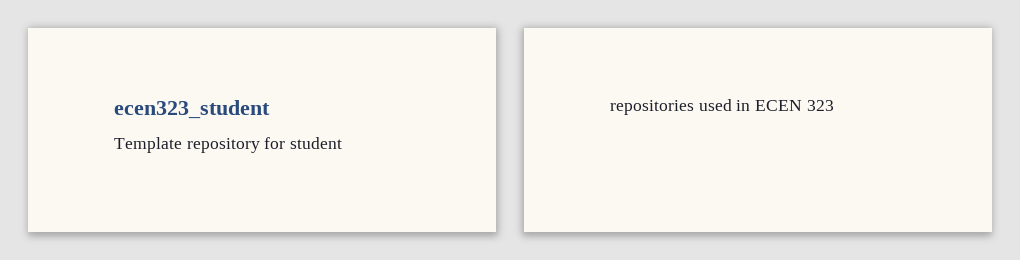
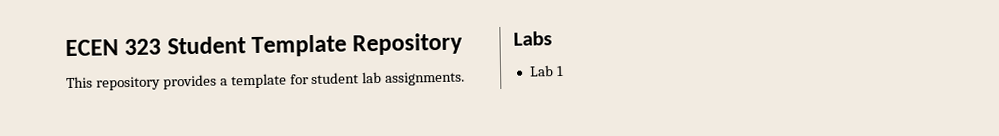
- ecen323_student
- Template repository for student repositories used in ECEN 323
+ ECEN 323 Student Template Repository
+ This repository provides a template for student lab assignments.
+ Labs
+ Lab 1

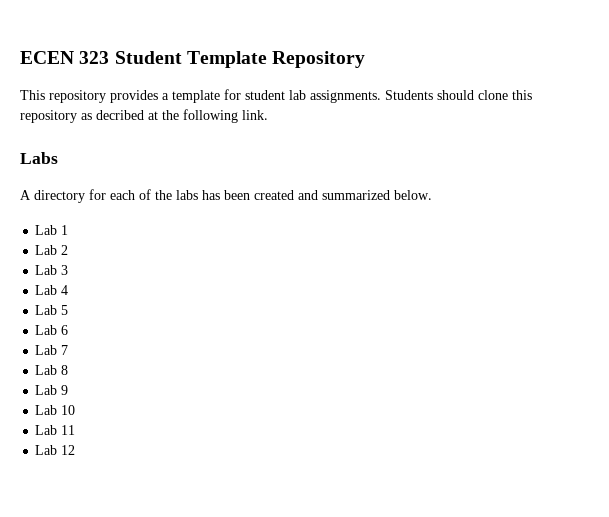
- This repository provides a template for student lab assignments.
+ This repository provides a template for student lab assignments. Students should clone this repository as decribed at the following link.
  Labs
+ A directory for each of the labs has been created and summarized below.
  Lab 1
+ Lab 2
+ Lab 3
+ Lab 4
+ Lab 5
+ Lab 6
+ Lab 7
+ Lab 8
+ Lab 9
+ Lab 10
+ Lab 11
+ Lab 12

